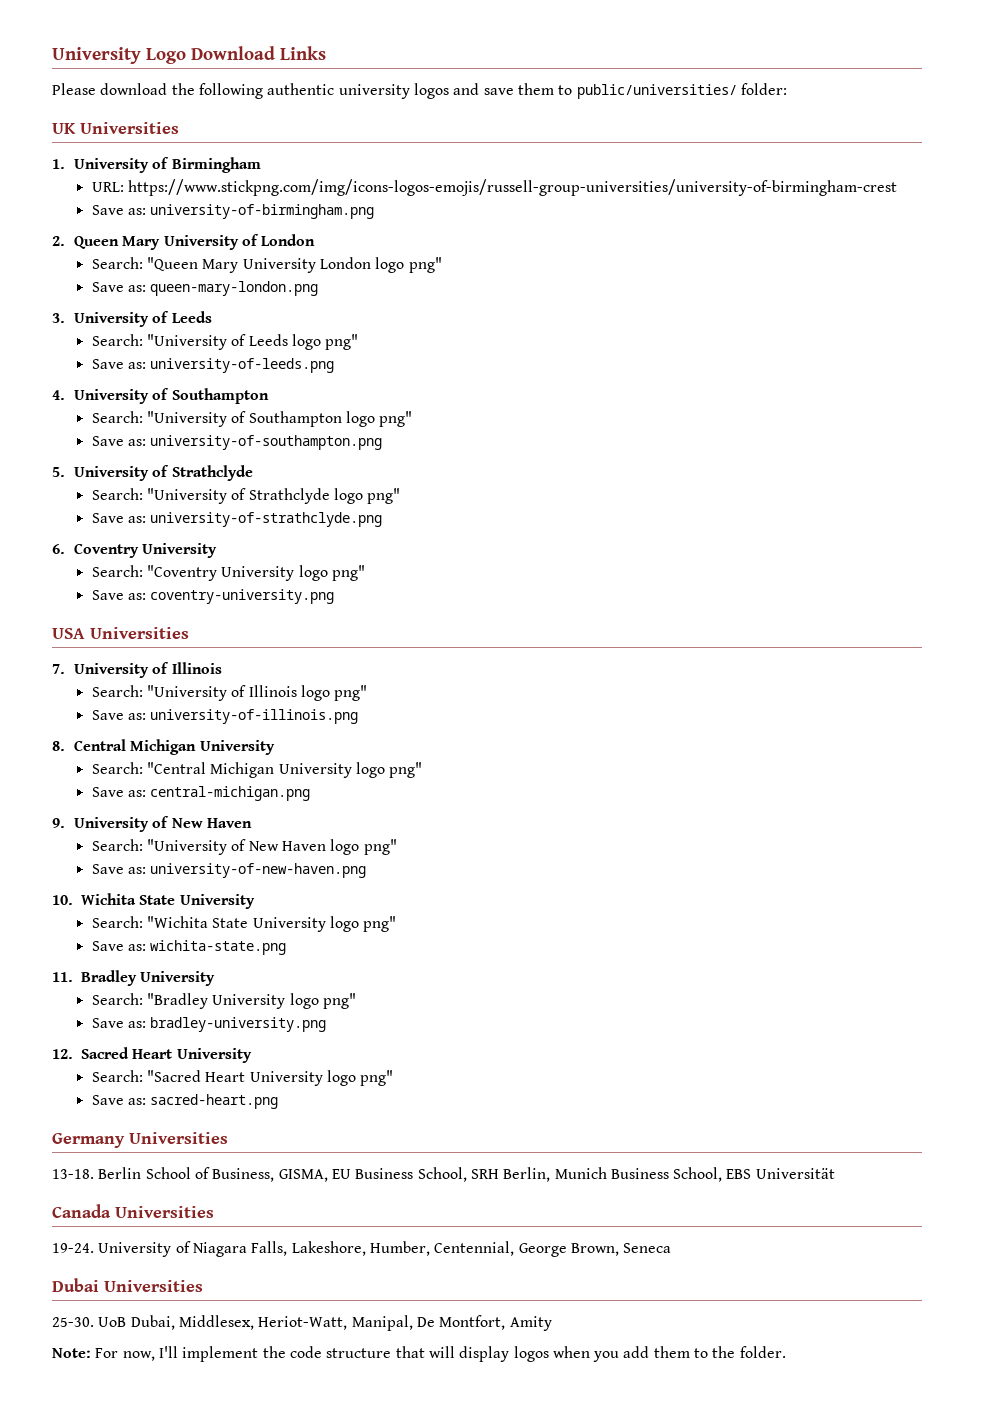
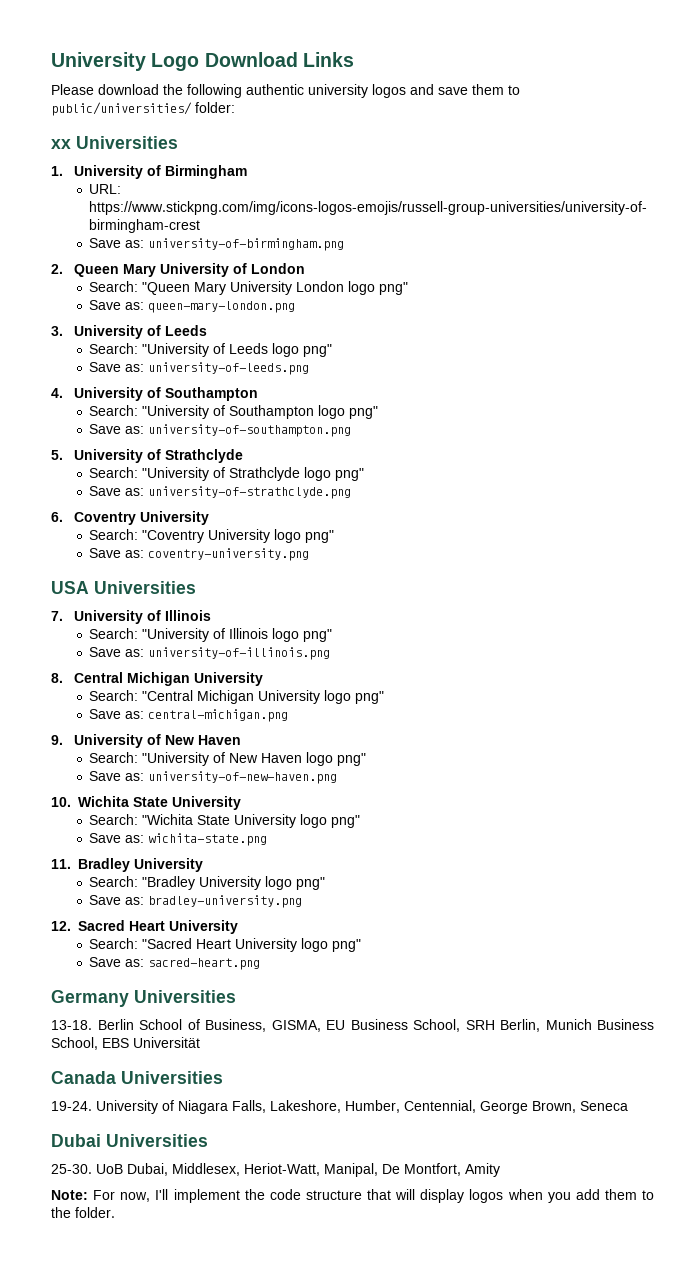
- UK Universities
+ xx Universities

